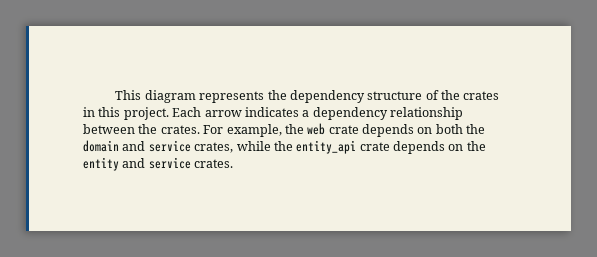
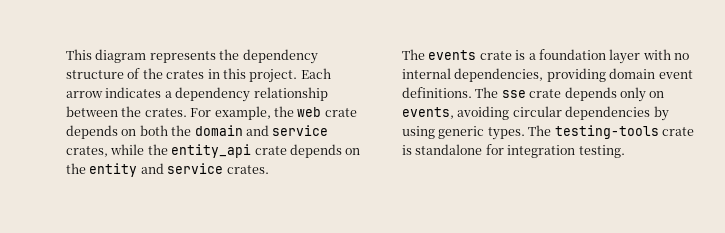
+ The events crate is a foundation layer with no internal dependencies, providing domain event definitions. The sse crate depends only on events, avoiding circular dependencies by using generic types. The testing-tools crate is standalone for integration testing.

